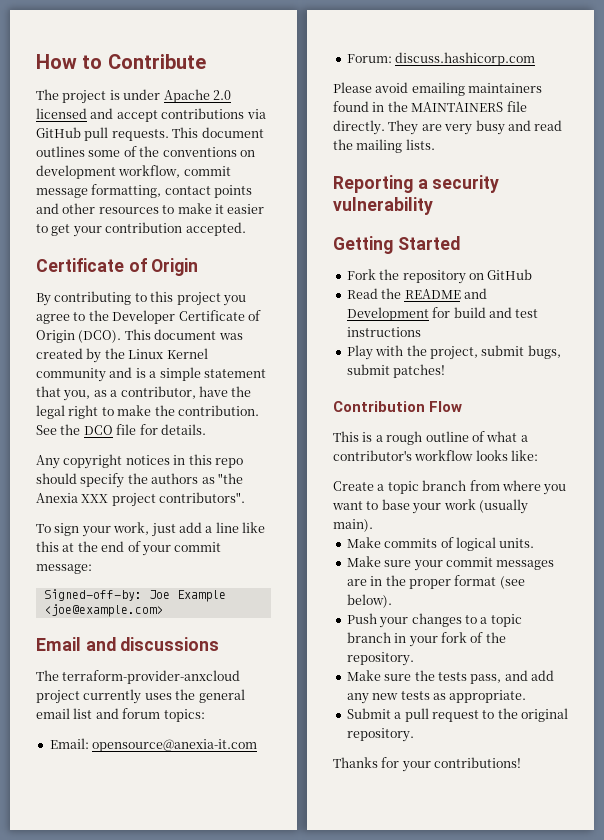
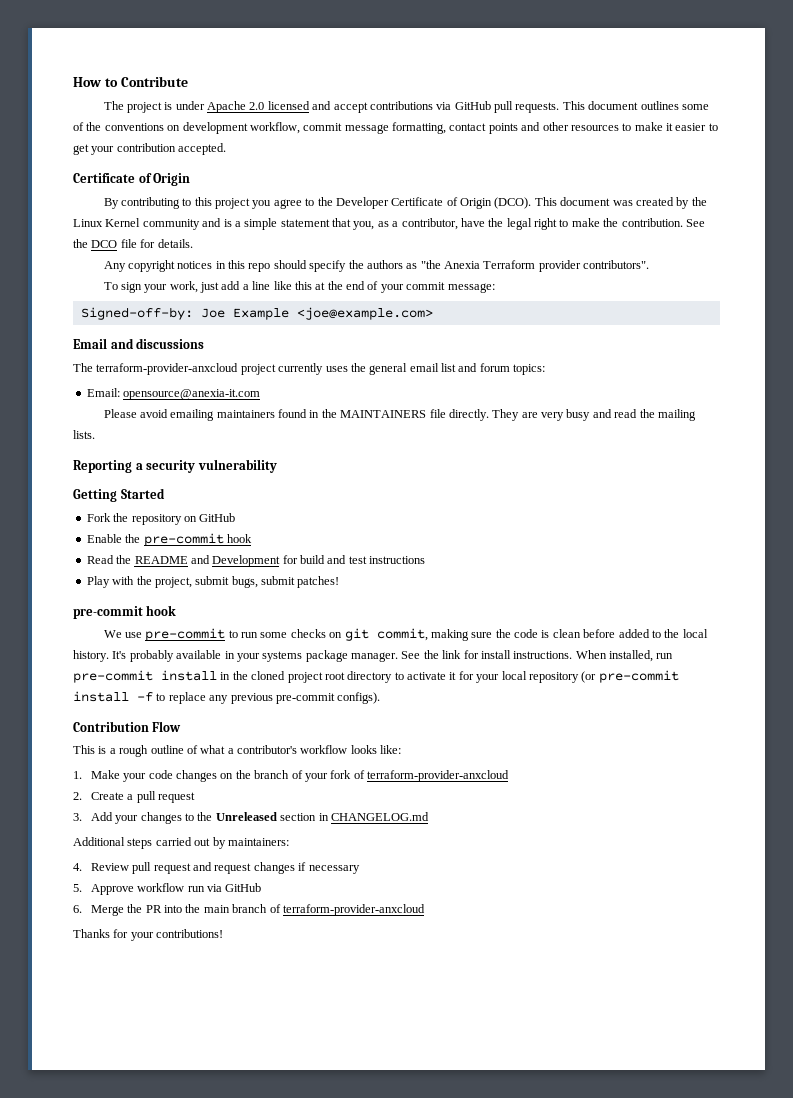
- Any copyright notices in this repo should specify the authors as "the Anexia XXX project contributors".
+ Any copyright notices in this repo should specify the authors as "the Anexia Terraform provider contributors".
- Forum: discuss.hashicorp.com
+ Enable the pre-commit hook
  Play with the project, submit bugs, submit patches!
+ pre-commit hook
+ We use pre-commit to run some checks on git commit, making sure the code is clean before added to the local history. It's probably available in your systems package manager. See the link for install instructions. When installed, run pre-commit install in the cloned project root directory to activate it for your local repository (or pre-commit install -f to replace any previous pre-commit configs).
- Create a topic branch from where you want to base your work (usually main).
- Make commits of logical units.
- Make sure your commit messages are in the proper format (see below).
- Push your changes to a topic branch in your fork of the repository.
- Make sure the tests pass, and add any new tests as appropriate.
- Submit a pull request to the original repository.
+ 1. Make your code changes on the branch of your fork of terraform-provider-anxcloud
+ 2. Create a pull request
+ 3. Add your changes to the Unreleased section in CHANGELOG.md
+ Additional steps carried out by maintainers:
+ 4. Review pull request and request changes if necessary
+ 5. Approve workflow run via GitHub
+ 6. Merge the PR into the main branch of terraform-provider-anxcloud

